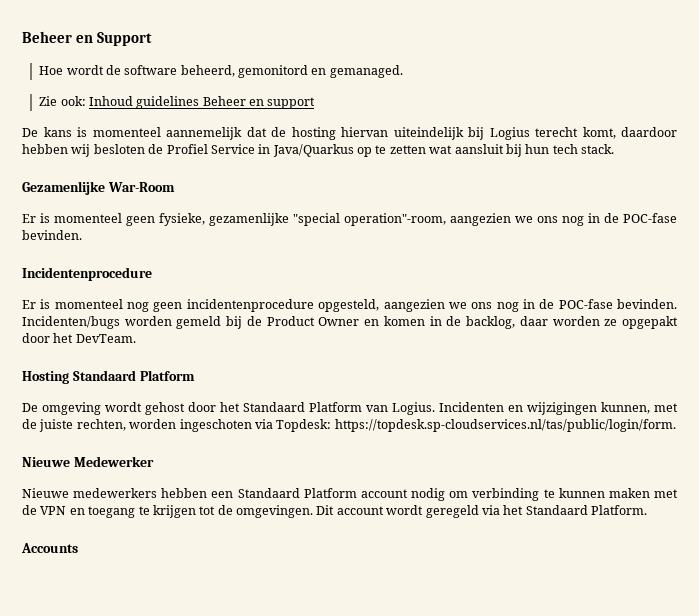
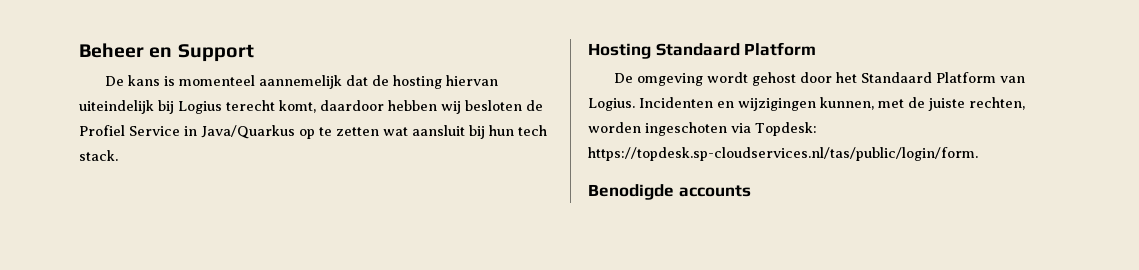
- Hoe wordt de software beheerd, gemonitord en gemanaged.
- Zie ook: Inhoud guidelines Beheer en support
- Gezamenlijke War-Room
- Er is momenteel geen fysieke, gezamenlijke "special operation"-room, aangezien we ons nog in de POC-fase bevinden.
- Incidentenprocedure
- Er is momenteel nog geen incidentenprocedure opgesteld, aangezien we ons nog in de POC-fase bevinden. Incidenten/bugs worden gemeld bij de Product Owner en komen in de backlog, daar worden ze opgepakt door het DevTeam.
- Nieuwe Medewerker
- Nieuwe medewerkers hebben een Standaard Platform account nodig om verbinding te kunnen maken met de VPN en toegang te krijgen tot de omgevingen. Dit account wordt geregeld via het Standaard Platform.
- Accounts
+ Benodigde accounts

